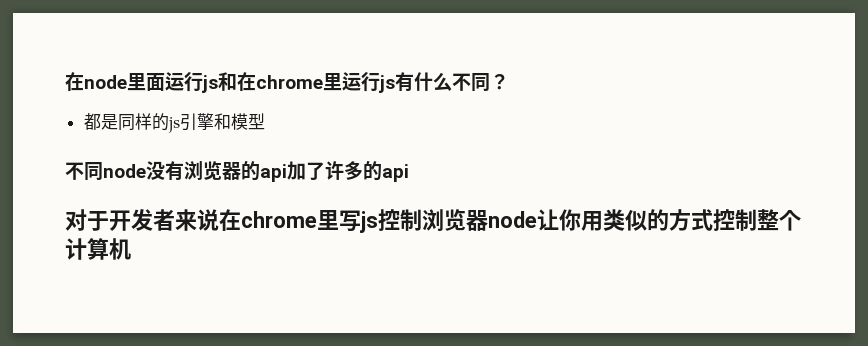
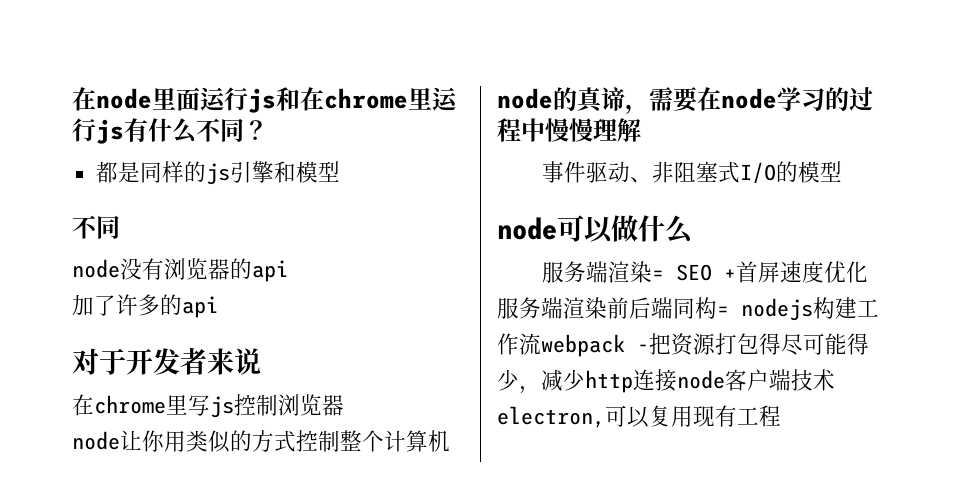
  都是同样的js引擎和模型
- 不同node没有浏览器的api加了许多的api
+ 不同
+ node没有浏览器的api
+ 加了许多的api
- 对于开发者来说在chrome里写js控制浏览器node让你用类似的方式控制整个计算机
+ 对于开发者来说
+ 在chrome里写js控制浏览器
+ node让你用类似的方式控制整个计算机
+ node的真谛，需要在node学习的过程中慢慢理解
+ 事件驱动、非阻塞式I/O的模型
+ node可以做什么
+ 服务端渲染= SEO +首屏速度优化服务端渲染前后端同构= nodejs构建工作流webpack -把资源打包得尽可能得少，减少http连接node客户端技术electron,可以复用现有工程

